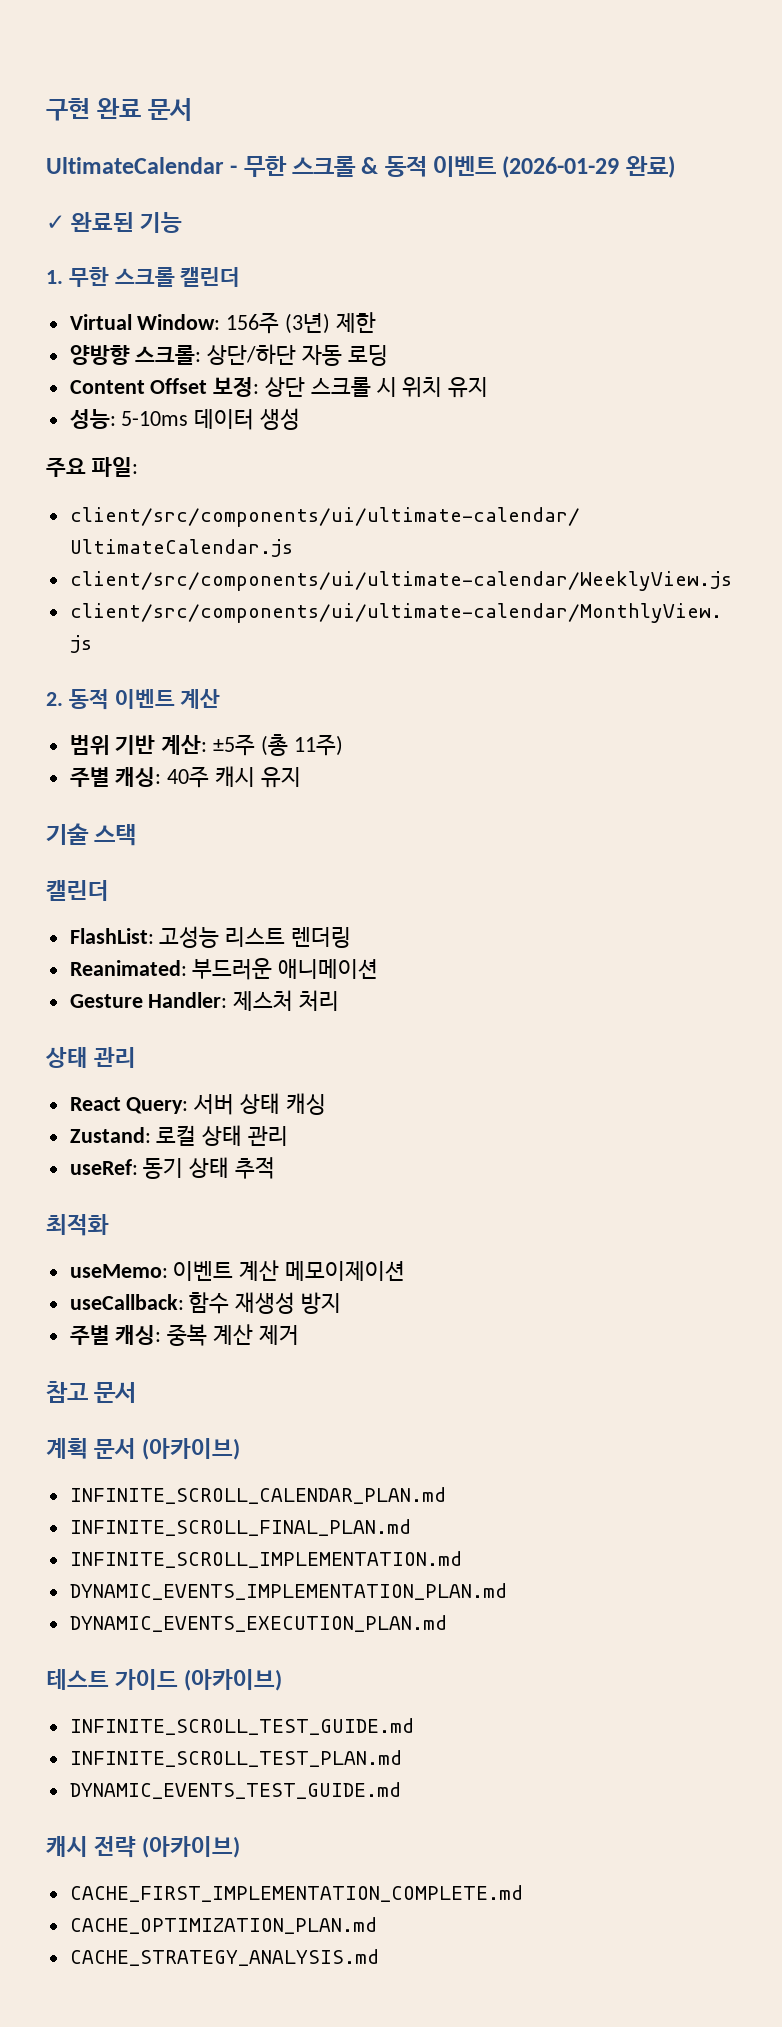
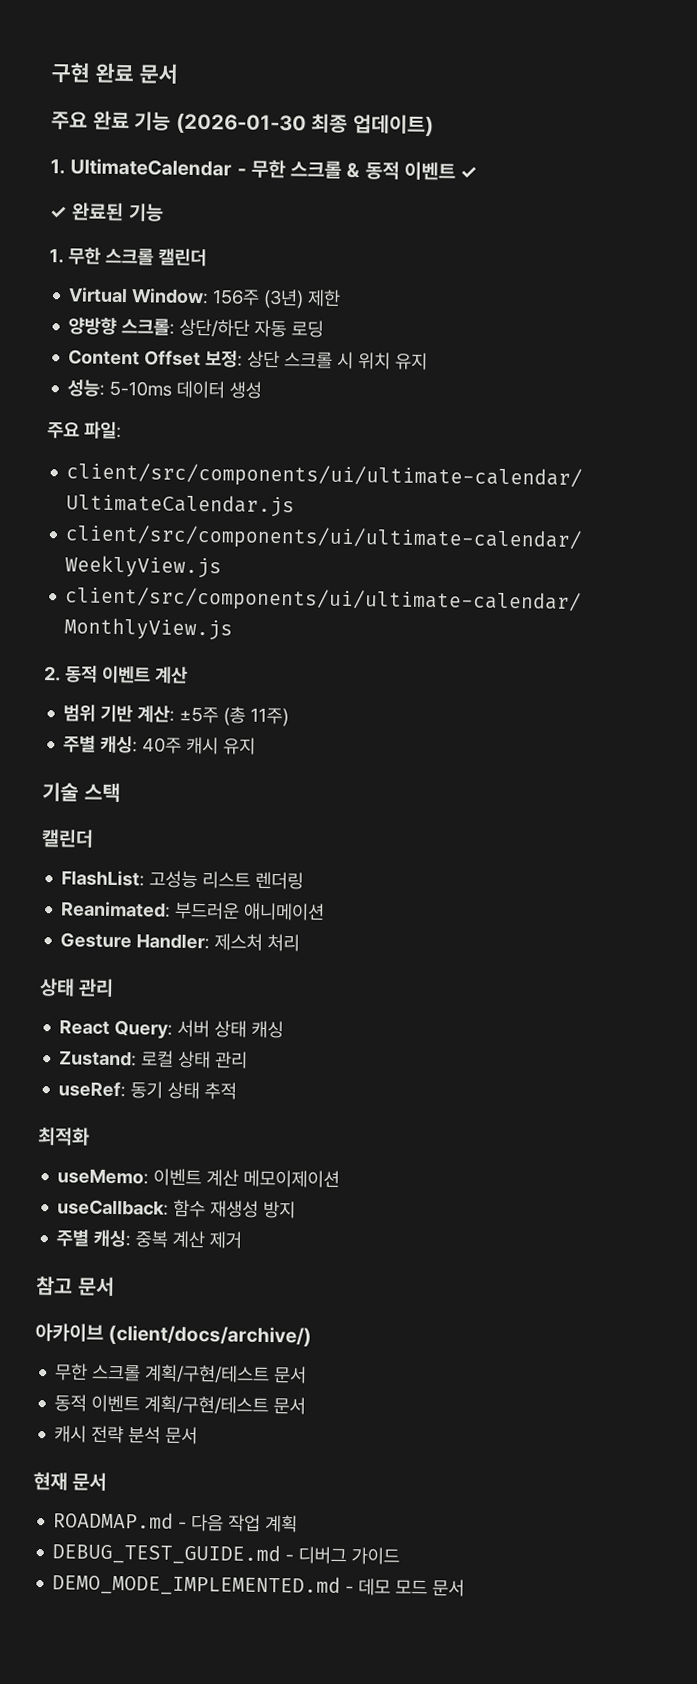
- UltimateCalendar - 무한 스크롤 & 동적 이벤트 (2026-01-29 완료)
+ 주요 완료 기능 (2026-01-30 최종 업데이트)
+ 1. UltimateCalendar - 무한 스크롤 & 동적 이벤트 ✓
- 계획 문서 (아카이브)
- INFINITE_SCROLL_CALENDAR_PLAN.md
- INFINITE_SCROLL_FINAL_PLAN.md
- INFINITE_SCROLL_IMPLEMENTATION.md
- DYNAMIC_EVENTS_IMPLEMENTATION_PLAN.md
- DYNAMIC_EVENTS_EXECUTION_PLAN.md
- 테스트 가이드 (아카이브)
- INFINITE_SCROLL_TEST_GUIDE.md
- INFINITE_SCROLL_TEST_PLAN.md
- DYNAMIC_EVENTS_TEST_GUIDE.md
- 캐시 전략 (아카이브)
- CACHE_FIRST_IMPLEMENTATION_COMPLETE.md
- CACHE_OPTIMIZATION_PLAN.md
- CACHE_STRATEGY_ANALYSIS.md
+ 아카이브 (client/docs/archive/)
+ 무한 스크롤 계획/구현/테스트 문서
+ 동적 이벤트 계획/구현/테스트 문서
+ 캐시 전략 분석 문서
+ 현재 문서
+ ROADMAP.md - 다음 작업 계획
+ DEBUG_TEST_GUIDE.md - 디버그 가이드
+ DEMO_MODE_IMPLEMENTED.md - 데모 모드 문서

